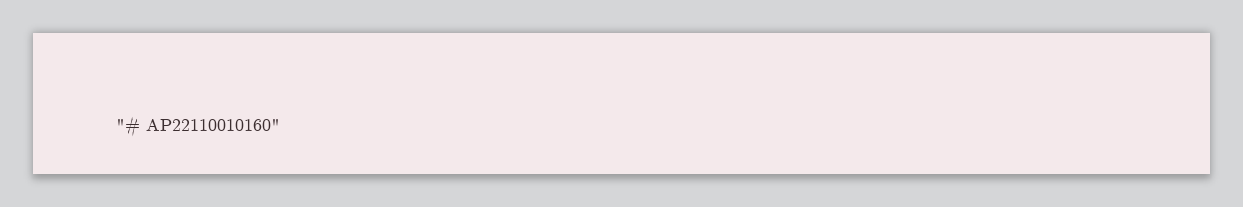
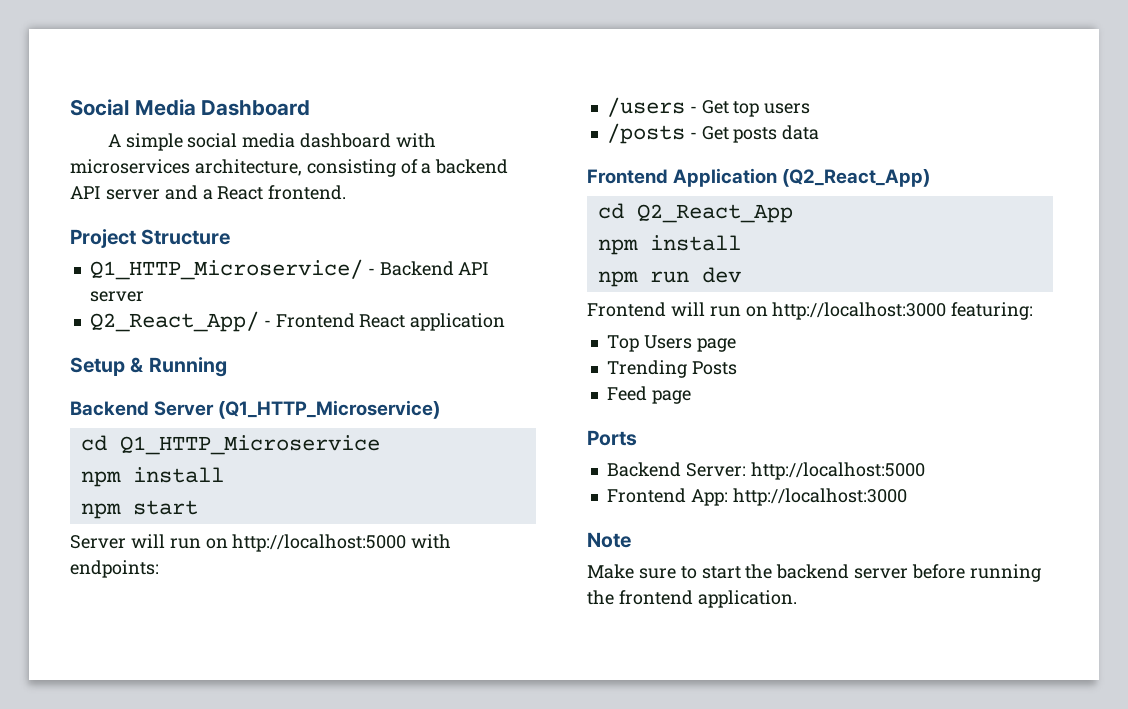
- "# AP22110010160"
+ Social Media Dashboard
+ A simple social media dashboard with microservices architecture, consisting of a backend API server and a React frontend.
+ Project Structure
+ Q1_HTTP_Microservice/ - Backend API server
+ Q2_React_App/ - Frontend React application
+ Setup & Running
+ Backend Server (Q1_HTTP_Microservice)
+ cd Q1_HTTP_Microservice
+ npm install
+ npm start
+ Server will run on http://localhost:5000 with endpoints:
+ /users - Get top users
+ /posts - Get posts data
+ Frontend Application (Q2_React_App)
+ cd Q2_React_App
+ npm install
+ npm run dev
+ Frontend will run on http://localhost:3000 featuring:
+ Top Users page
+ Trending Posts
+ Feed page
+ Ports
+ Backend Server: http://localhost:5000
+ Frontend App: http://localhost:3000
+ Note
+ Make sure to start the backend server before running the frontend application.

